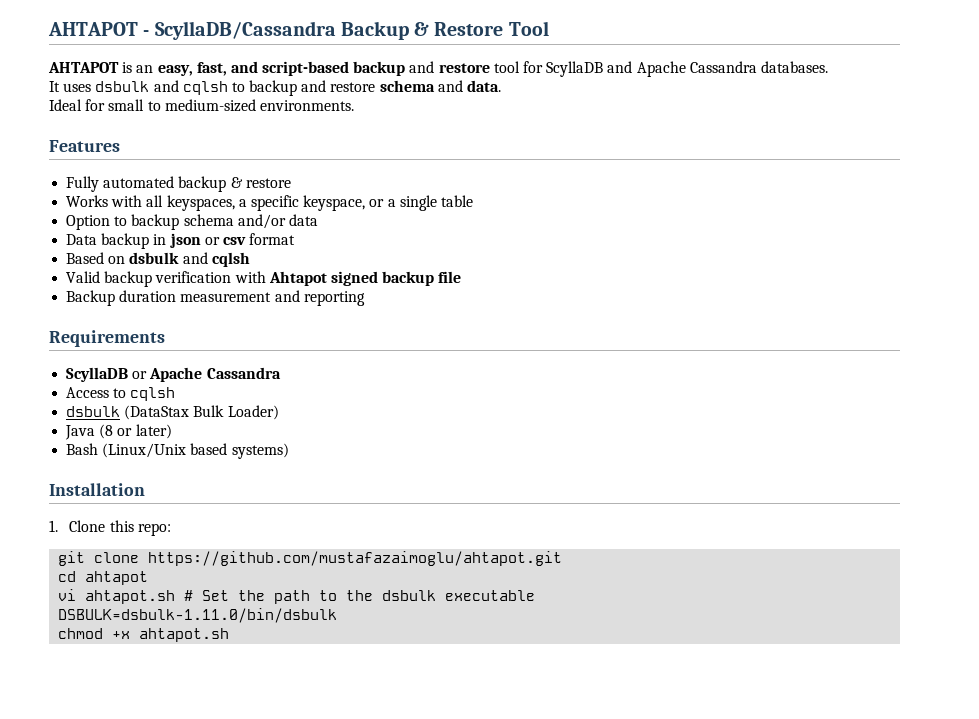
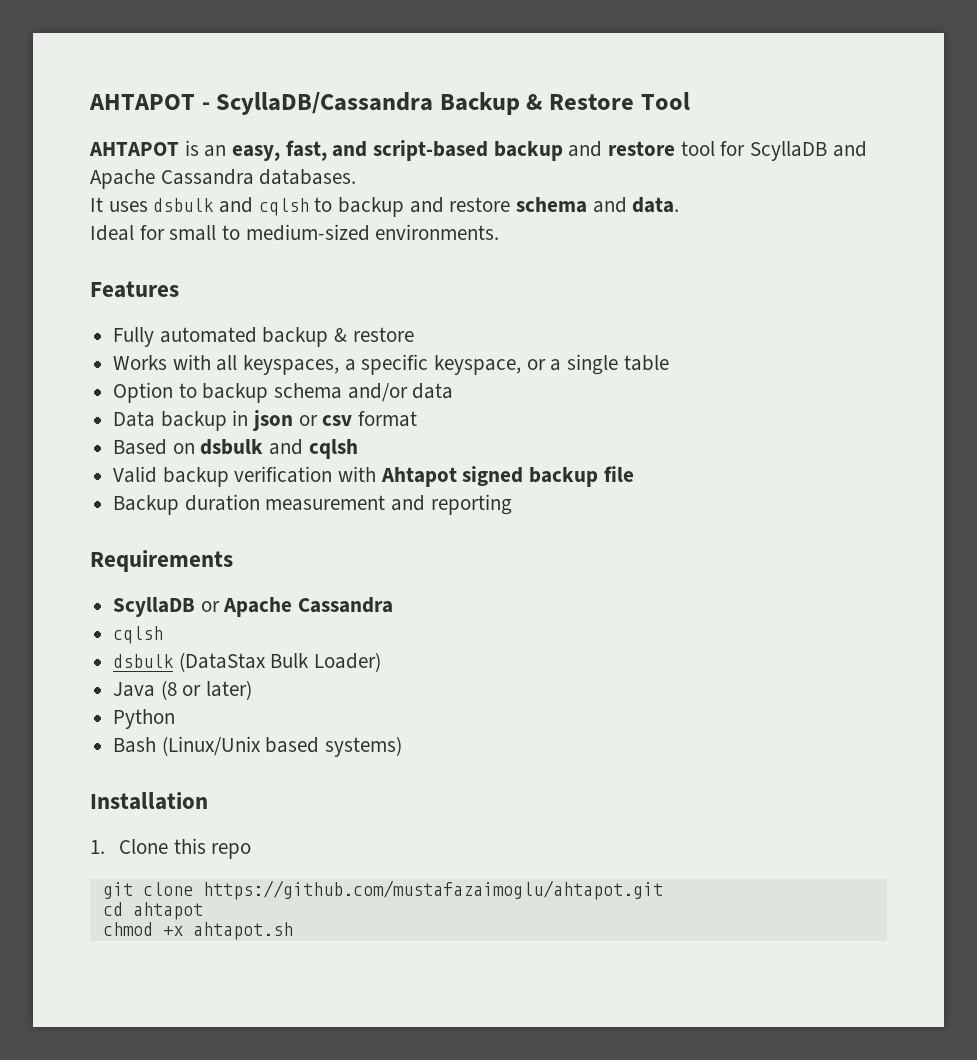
  ScyllaDB or Apache Cassandra
- Access to cqlsh
+ cqlsh
+ Python
- 1. Clone this repo:
+ 1. Clone this repo
- vi ahtapot.sh # Set the path to the dsbulk executable
- DSBULK=dsbulk-1.11.0/bin/dsbulk

